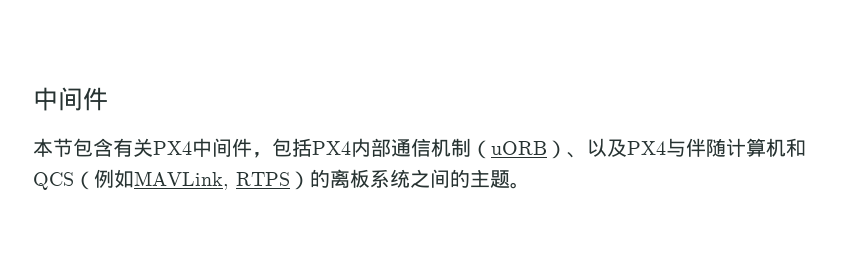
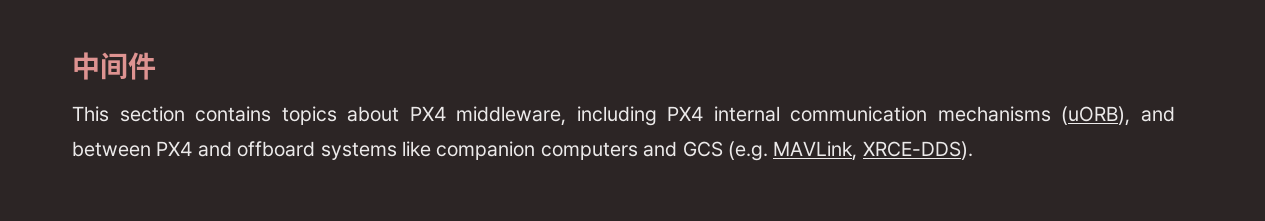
- 本节包含有关PX4中间件，包括PX4内部通信机制（uORB）、以及PX4与伴随计算机和QCS（例如MAVLink, RTPS）的离板系统之间的主题。
+ This section contains topics about PX4 middleware, including PX4 internal communication mechanisms (uORB), and between PX4 and offboard systems like companion computers and GCS (e.g. MAVLink, XRCE-DDS).

